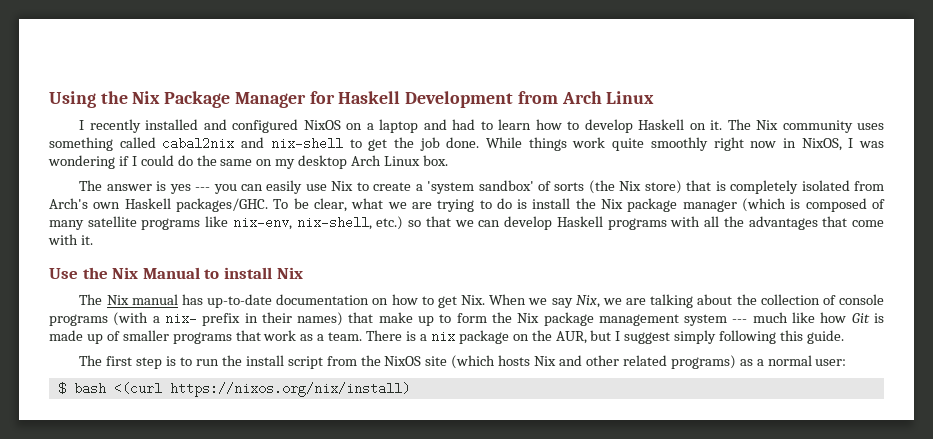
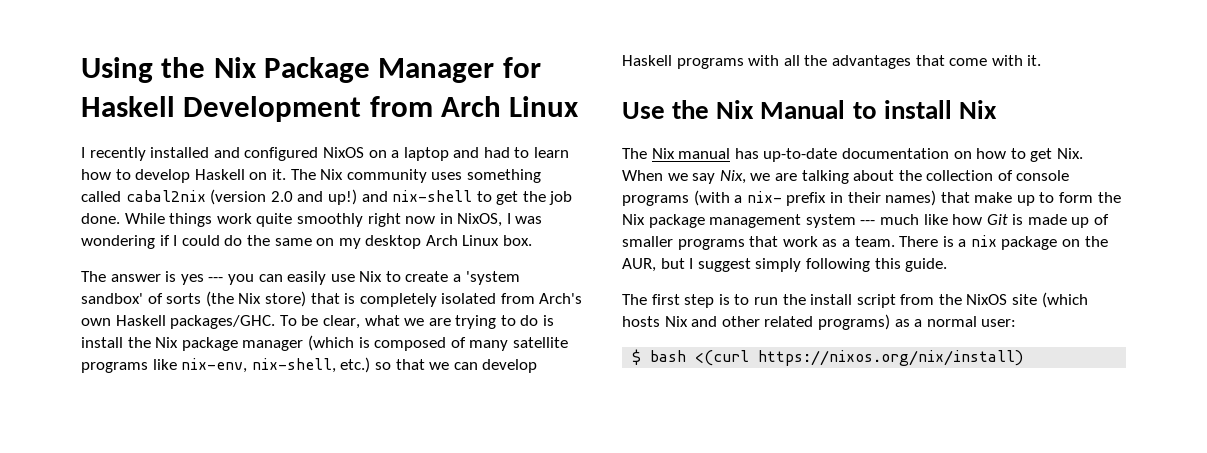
- The Nix community uses something called cabal2nix and nix-shell to get the job done.
+ The Nix community uses something called cabal2nix (version 2.0 and up!) and nix-shell to get the job done.

